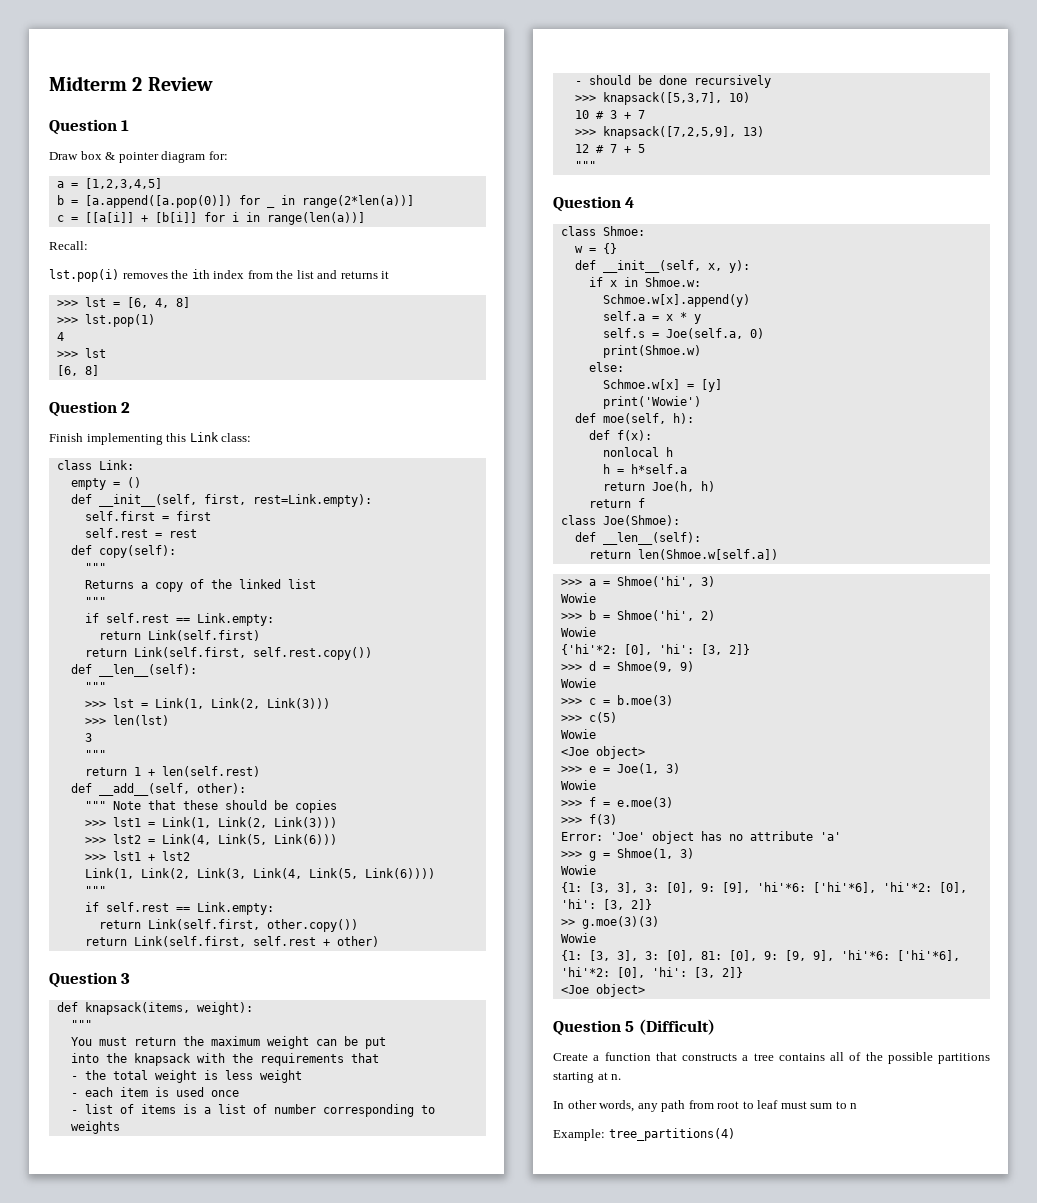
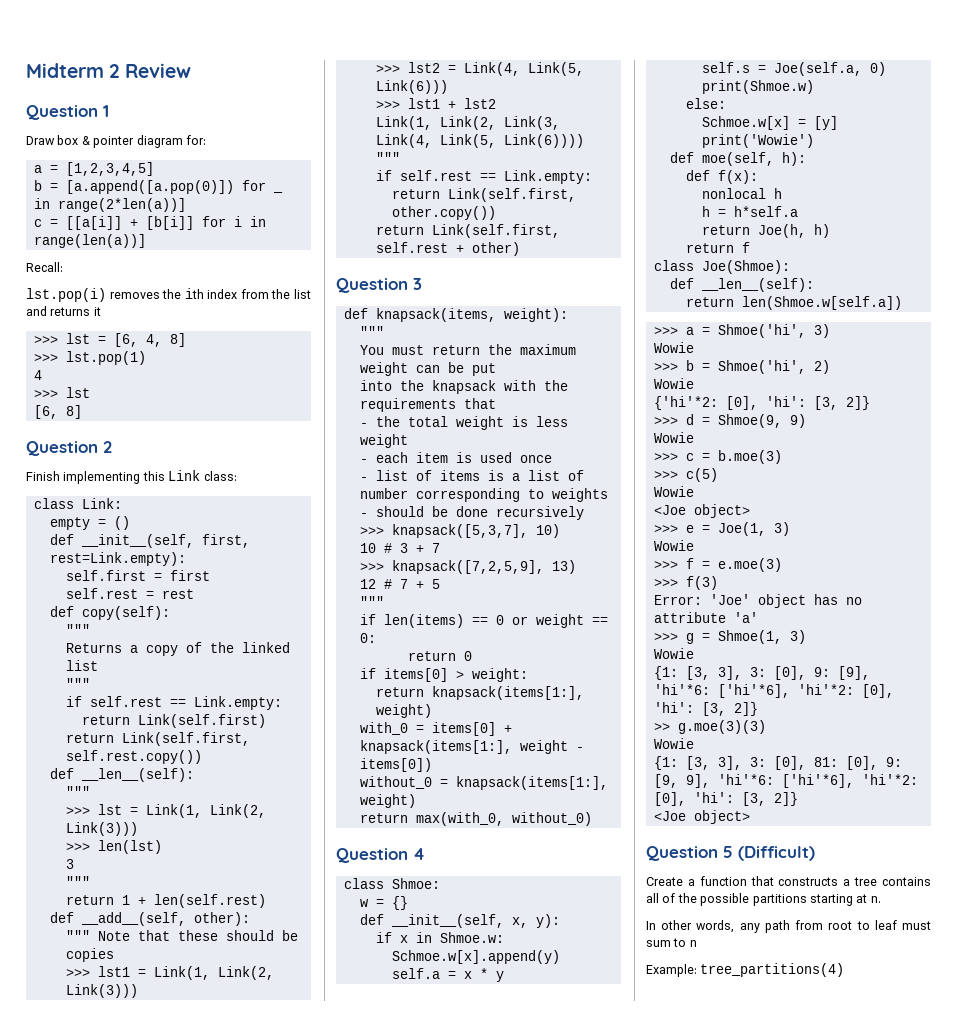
+ if len(items) == 0 or weight == 0:
+ return 0
+ if items[0] > weight:
+ return knapsack(items[1:], weight)
+ with_0 = items[0] + knapsack(items[1:], weight - items[0])
+ without_0 = knapsack(items[1:], weight)
+ return max(with_0, without_0)

